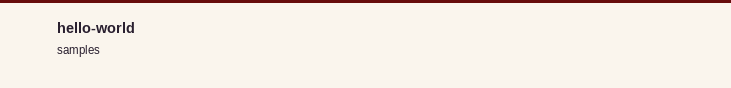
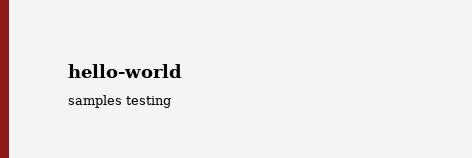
- samples
+ samples testing

